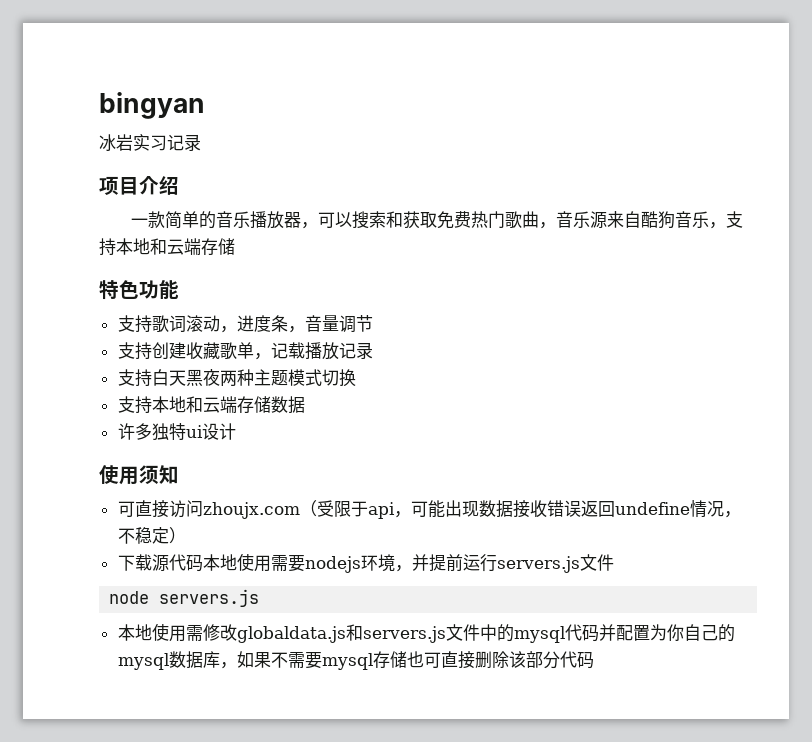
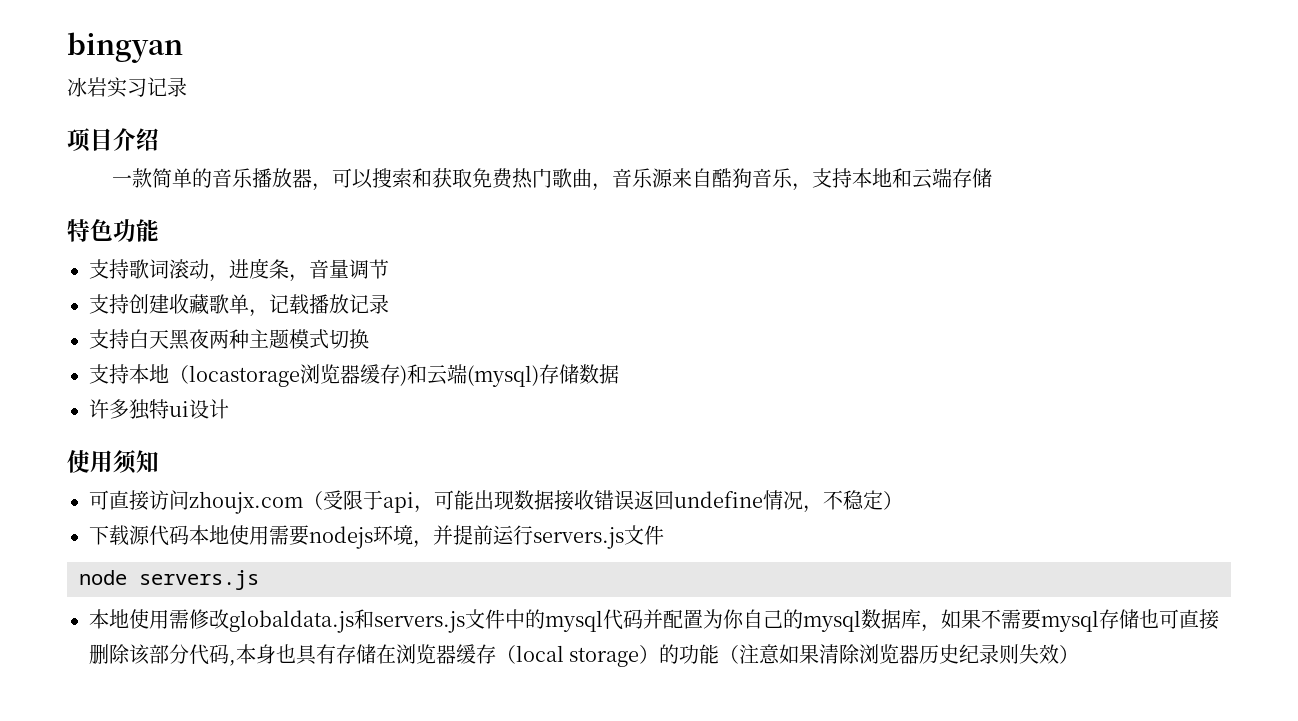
- 支持本地和云端存储数据
+ 支持本地（locastorage浏览器缓存)和云端(mysql)存储数据
- 本地使用需修改globaldata.js和servers.js文件中的mysql代码并配置为你自己的mysql数据库，如果不需要mysql存储也可直接删除该部分代码
+ 本地使用需修改globaldata.js和servers.js文件中的mysql代码并配置为你自己的mysql数据库，如果不需要mysql存储也可直接删除该部分代码,本身也具有存储在浏览器缓存（local storage）的功能（注意如果清除浏览器历史纪录则失效）

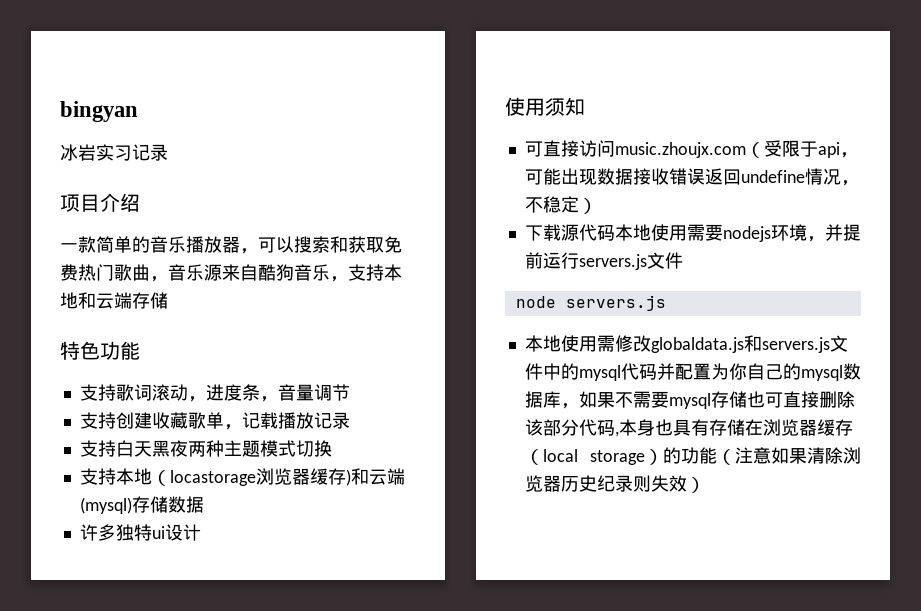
- 可直接访问zhoujx.com（受限于api，可能出现数据接收错误返回undefine情况，不稳定）
+ 可直接访问music.zhoujx.com（受限于api，可能出现数据接收错误返回undefine情况，不稳定）

